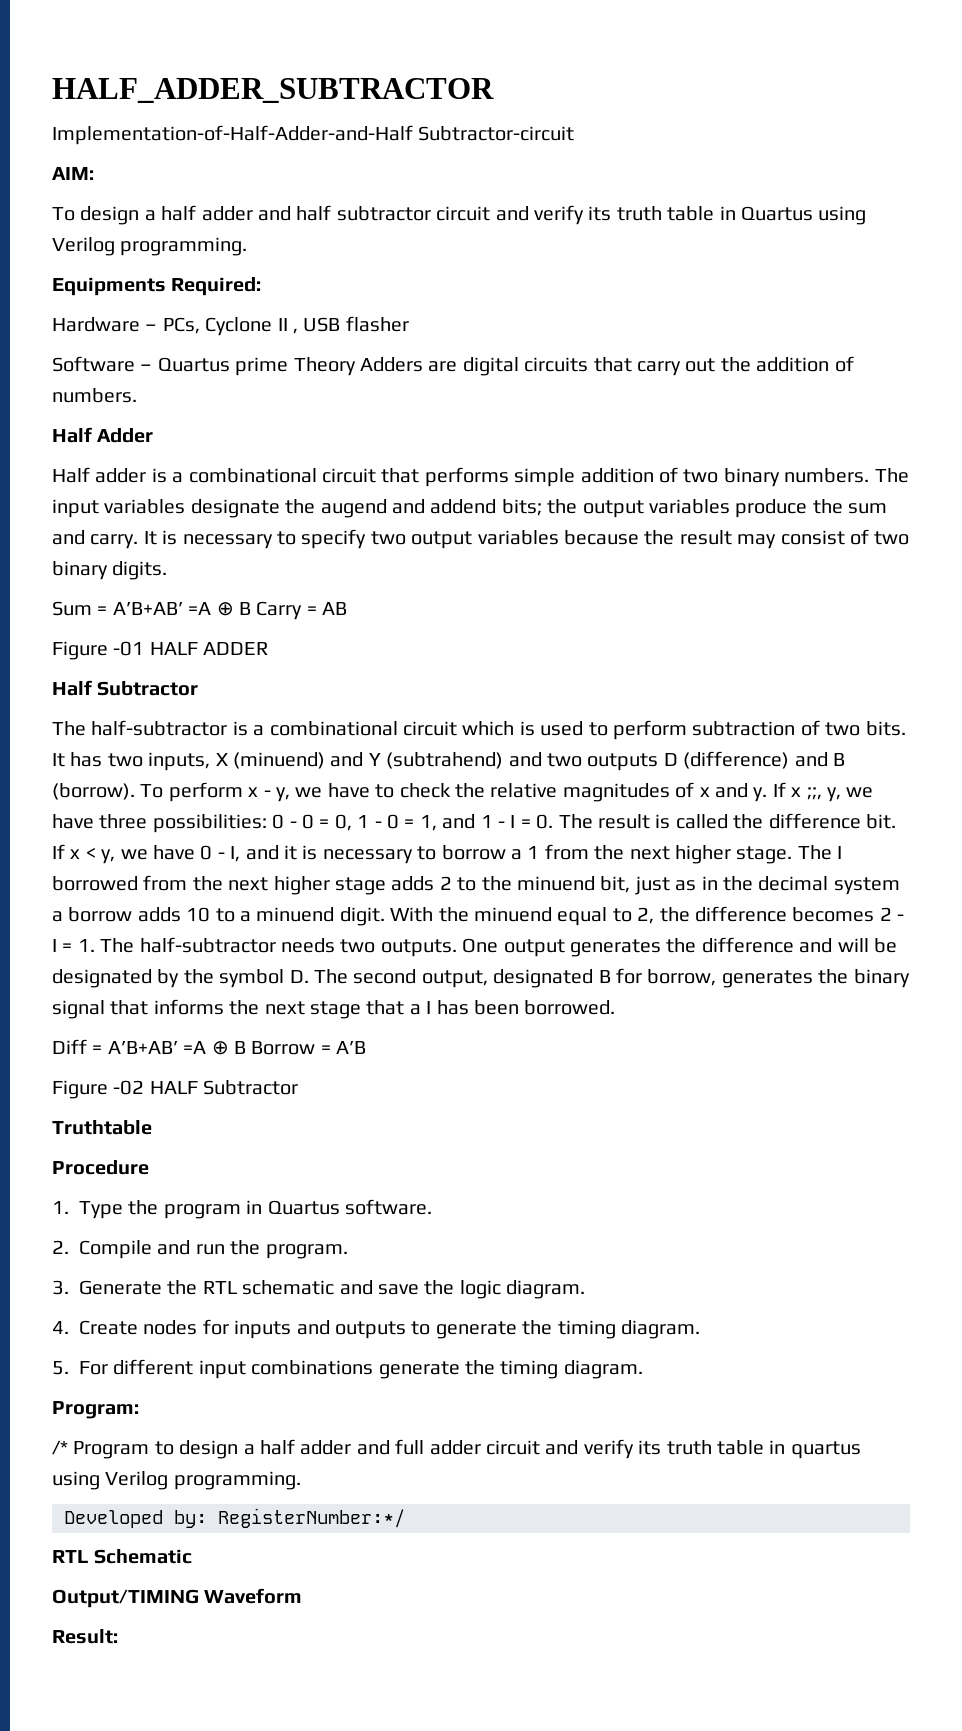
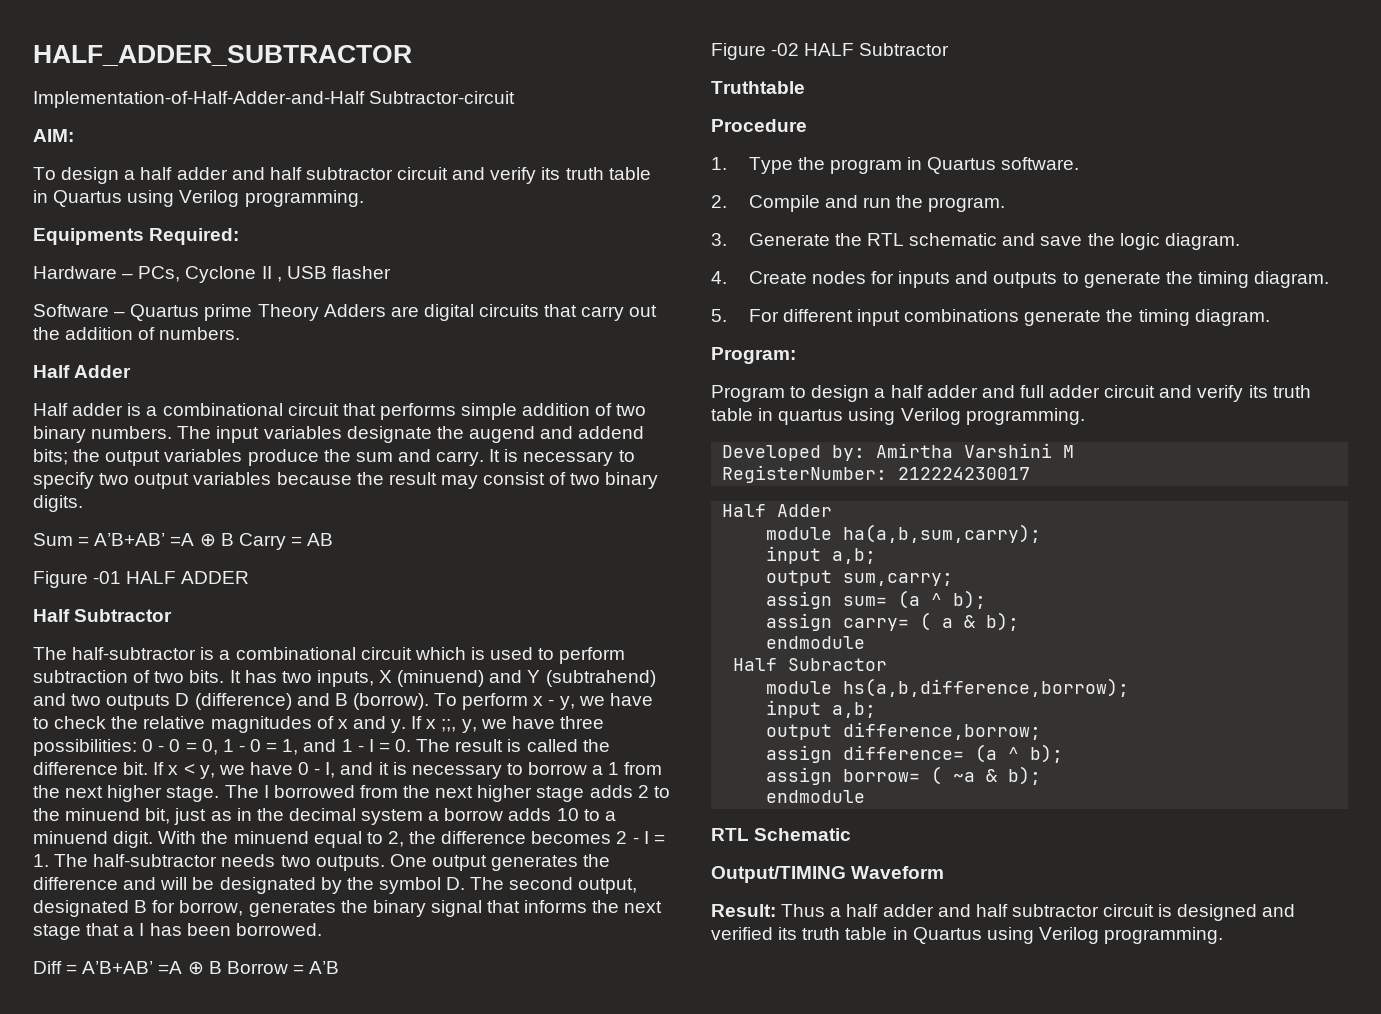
- /* Program to design a half adder and full adder circuit and verify its truth table in quartus using Verilog programming.
+ Program to design a half adder and full adder circuit and verify its truth table in quartus using Verilog programming.
- Developed by: RegisterNumber:*/
+ Developed by: Amirtha Varshini M
+ RegisterNumber: 212224230017
+ Half Adder
+ module ha(a,b,sum,carry);
+ input a,b;
+ output sum,carry;
+ assign sum= (a ^ b);
+ assign carry= ( a & b);
+ endmodule
+ Half Subractor
+ module hs(a,b,difference,borrow);
+ input a,b;
+ output difference,borrow;
+ assign difference= (a ^ b);
+ assign borrow= ( ~a & b);
+ endmodule
- Result:
+ Result: Thus a half adder and half subtractor circuit is designed and verified its truth table in Quartus using Verilog programming.

